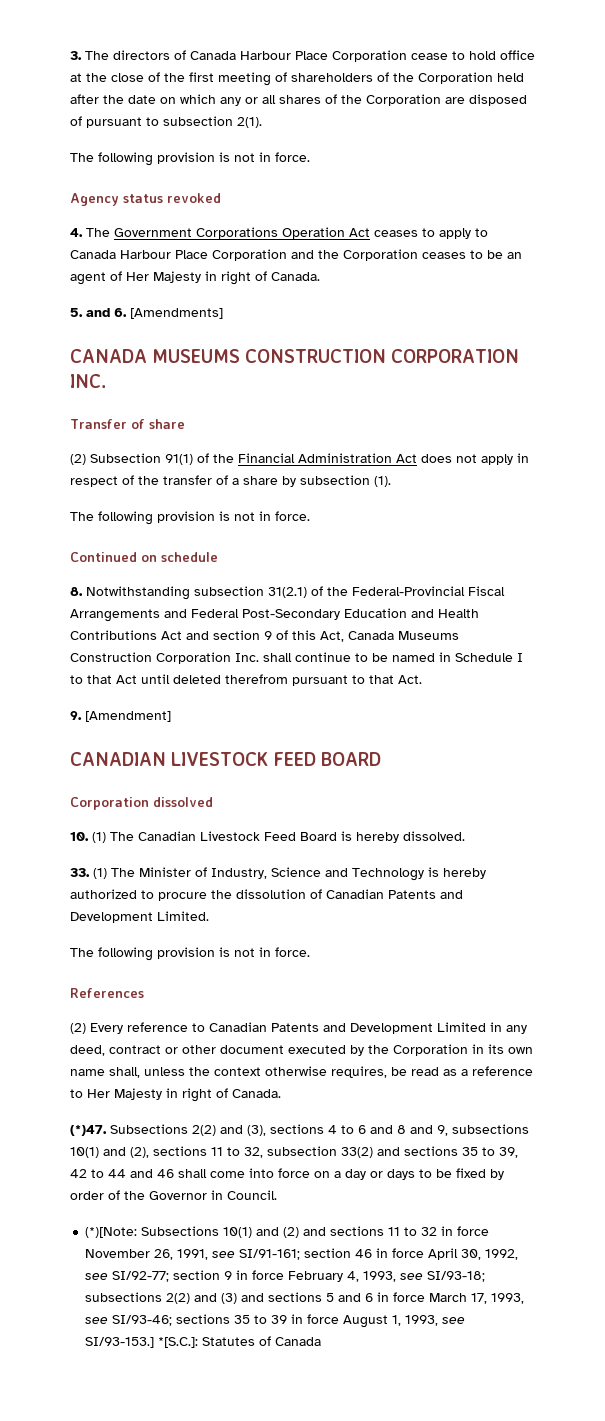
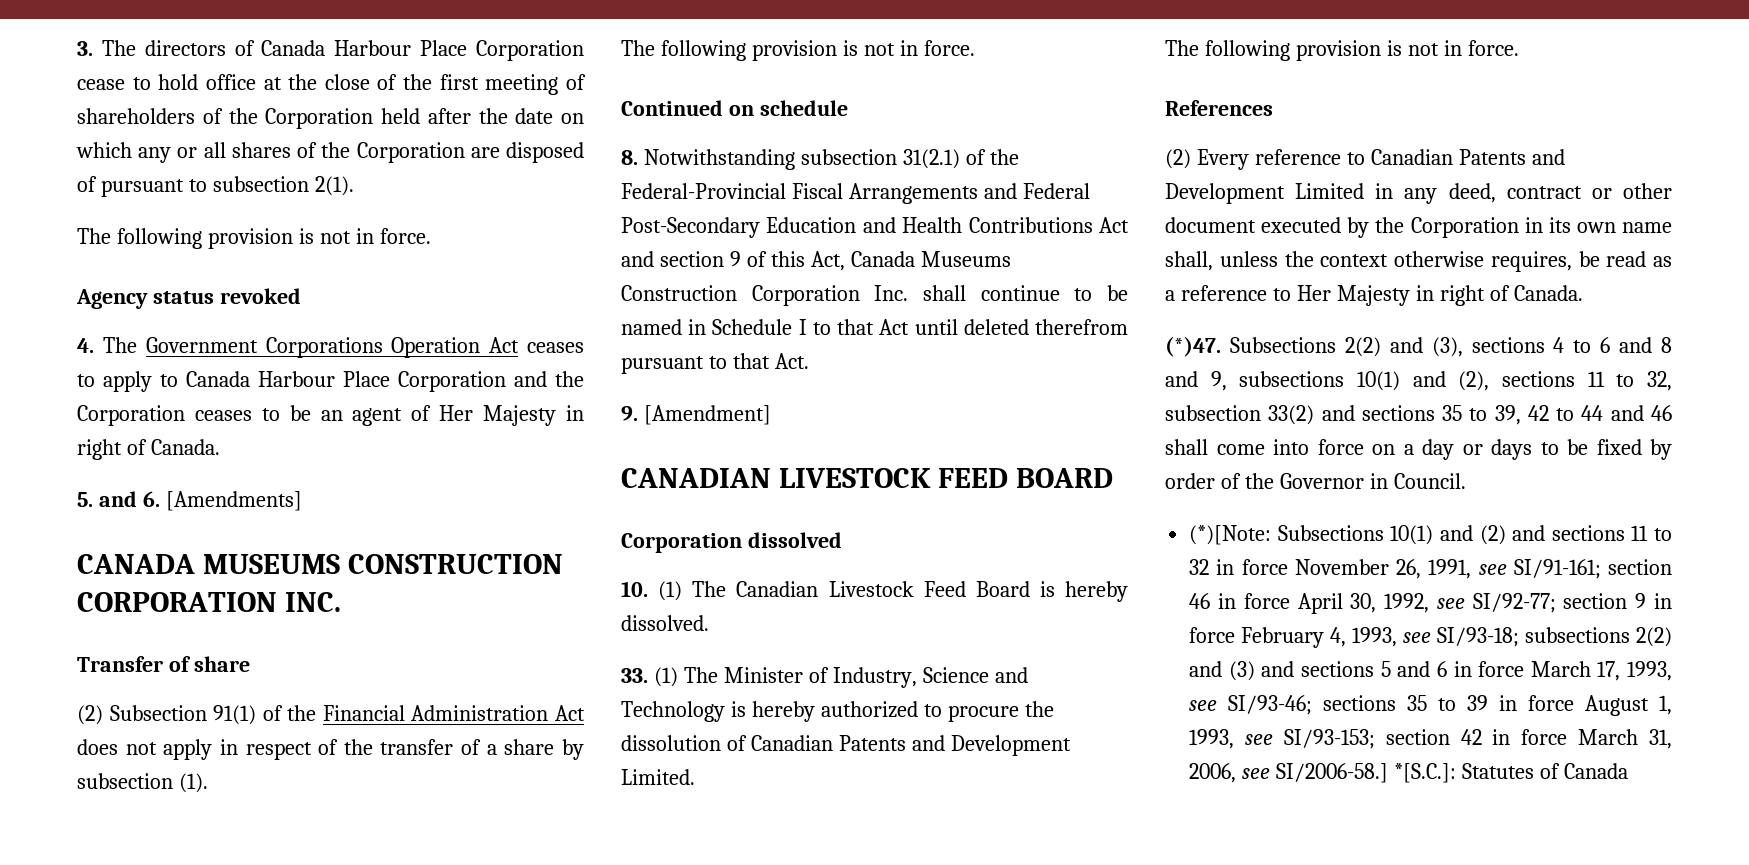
- sections 35 to 39 in force August 1, 1993, see SI/93-153.]
+ sections 35 to 39 in force August 1, 1993, see SI/93-153; section 42 in force March 31, 2006, see SI/2006-58.]

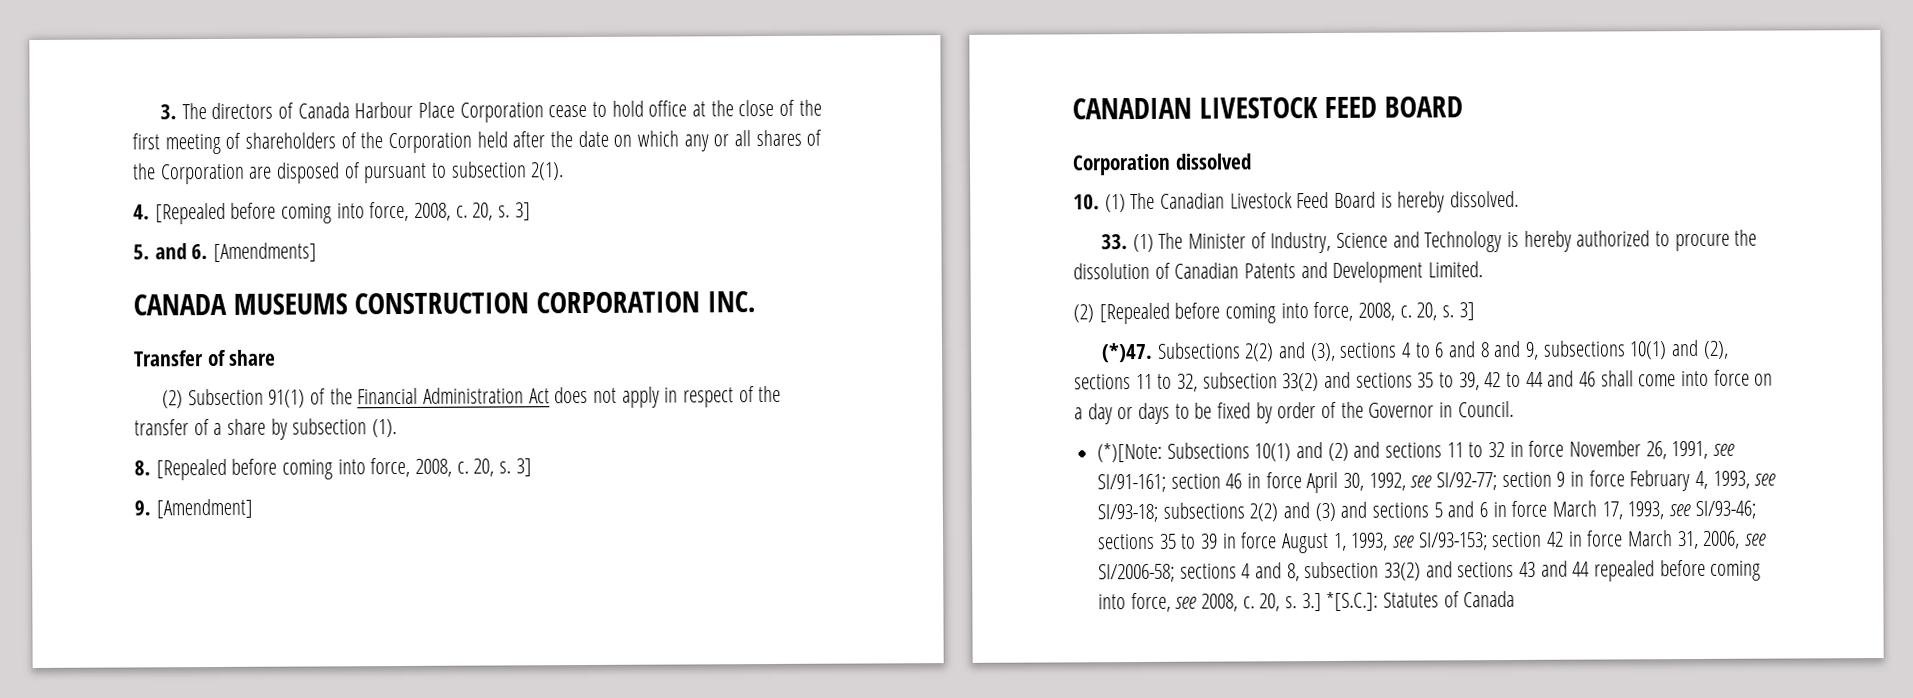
  3. The directors of Canada Harbour Place Corporation cease to hold office at the close of the first meeting of shareholders of the Corporation held after the date on which any or all shares of the Corporation are disposed of pursuant to subsection 2(1).
- The following provision is not in force.
- Agency status revoked
- 4. The Government Corporations Operation Act ceases to apply to Canada Harbour Place Corporation and the Corporation ceases to be an agent of Her Majesty in right of Canada.
+ 4. [Repealed before coming into force, 2008, c. 20, s. 3]
  (2) Subsection 91(1) of the Financial Administration Act does not apply in respect of the transfer of a share by subsection (1).
- The following provision is not in force.
- Continued on schedule
- 8. Notwithstanding subsection 31(2.1) of the Federal-Provincial Fiscal Arrangements and Federal Post-Secondary Education and Health Contributions Act and section 9 of this Act, Canada Museums Construction Corporation Inc. shall continue to be named in Schedule I to that Act until deleted therefrom pursuant to that Act.
+ 8. [Repealed before coming into force, 2008, c. 20, s. 3]
  33. (1) The Minister of Industry, Science and Technology is hereby authorized to procure the dissolution of Canadian Patents and Development Limited.
- The following provision is not in force.
- References
- (2) Every reference to Canadian Patents and Development Limited in any deed, contract or other document executed by the Corporation in its own name shall, unless the context otherwise requires, be read as a reference to Her Majesty in right of Canada.
+ (2) [Repealed before coming into force, 2008, c. 20, s. 3]
- section 42 in force March 31, 2006, see SI/2006-58.] *[S.C.]:
+ section 42 in force March 31, 2006, see SI/2006-58; sections 4 and 8, subsection 33(2) and sections 43 and 44 repealed before coming into force, see 2008, c. 20, s. 3.] *[S.C.]:

